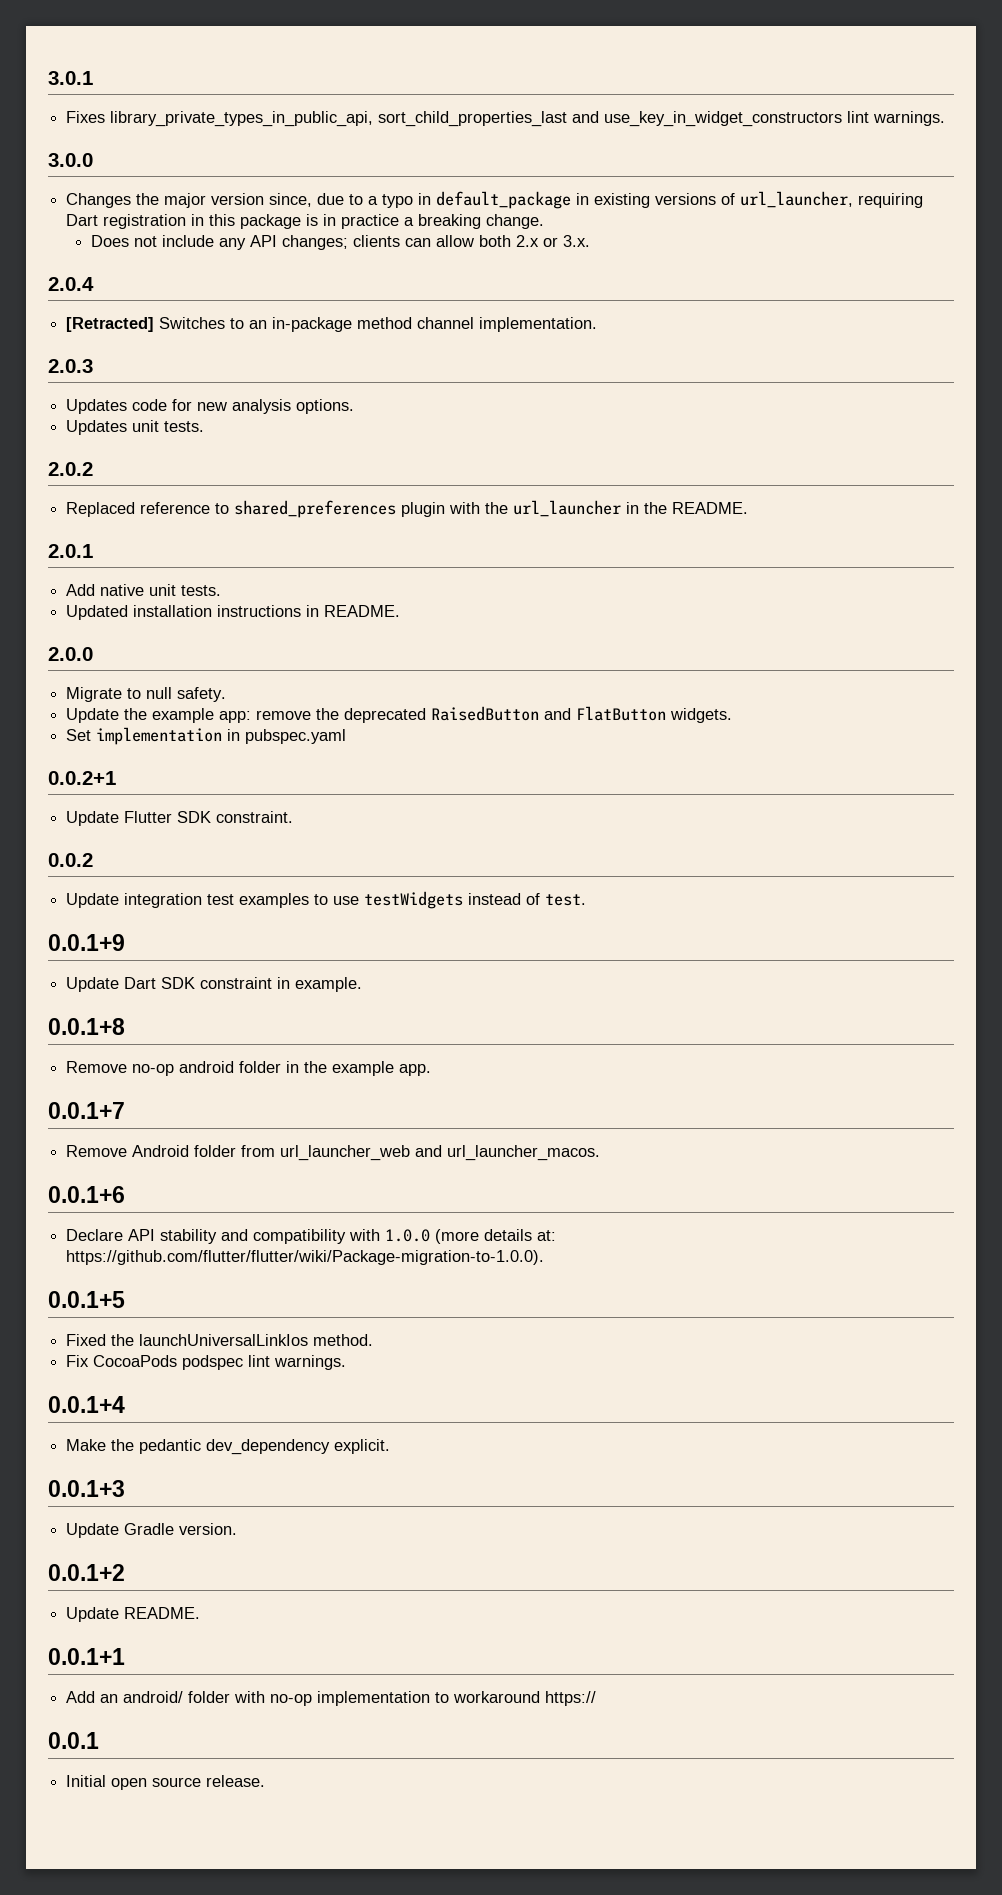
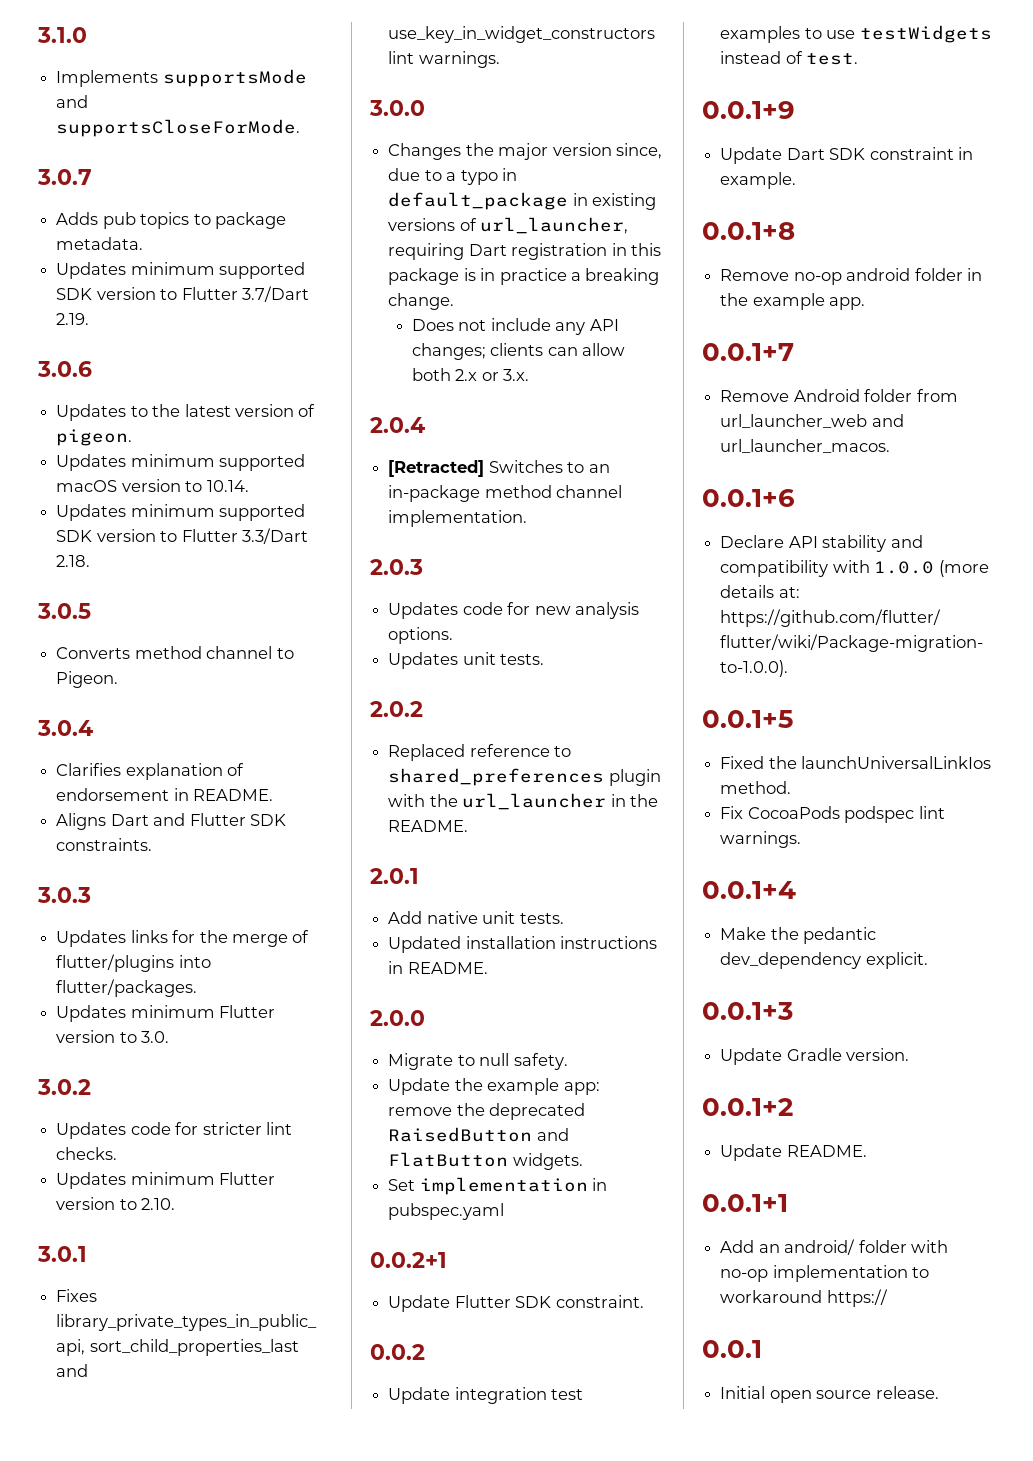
+ 3.1.0
+ Implements supportsMode and supportsCloseForMode.
+ 3.0.7
+ Adds pub topics to package metadata.
+ Updates minimum supported SDK version to Flutter 3.7/Dart 2.19.
+ 3.0.6
+ Updates to the latest version of pigeon.
+ Updates minimum supported macOS version to 10.14.
+ Updates minimum supported SDK version to Flutter 3.3/Dart 2.18.
+ 3.0.5
+ Converts method channel to Pigeon.
+ 3.0.4
+ Clarifies explanation of endorsement in README.
+ Aligns Dart and Flutter SDK constraints.
+ 3.0.3
+ Updates links for the merge of flutter/plugins into flutter/packages.
+ Updates minimum Flutter version to 3.0.
+ 3.0.2
+ Updates code for stricter lint checks.
+ Updates minimum Flutter version to 2.10.

